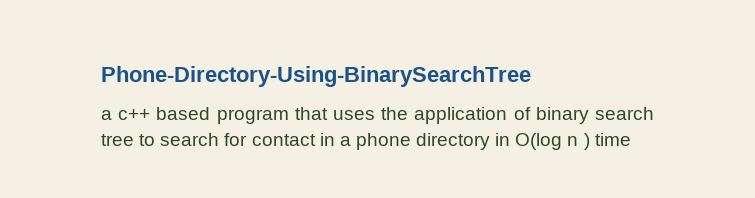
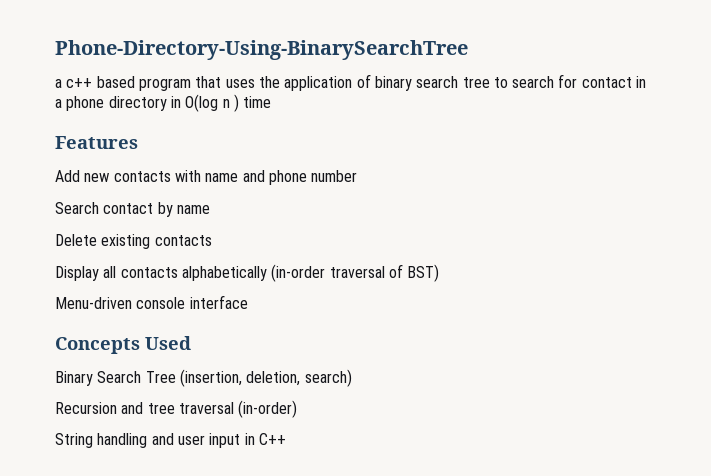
+ Features
+ Add new contacts with name and phone number
+ Search contact by name
+ Delete existing contacts
+ Display all contacts alphabetically (in-order traversal of BST)
+ Menu-driven console interface
+ Concepts Used
+ Binary Search Tree (insertion, deletion, search)
+ Recursion and tree traversal (in-order)
+ String handling and user input in C++

